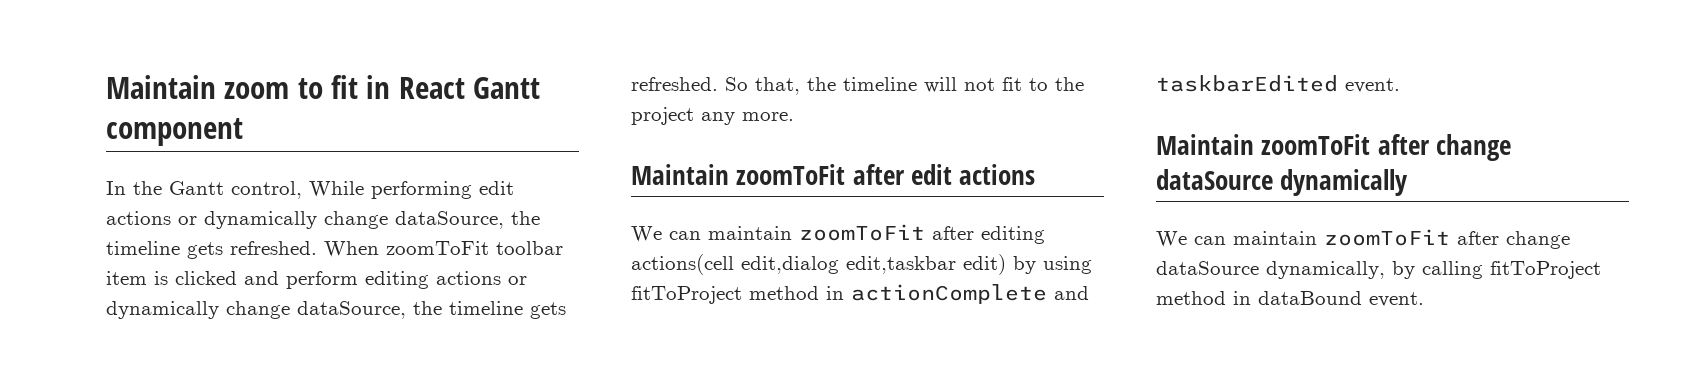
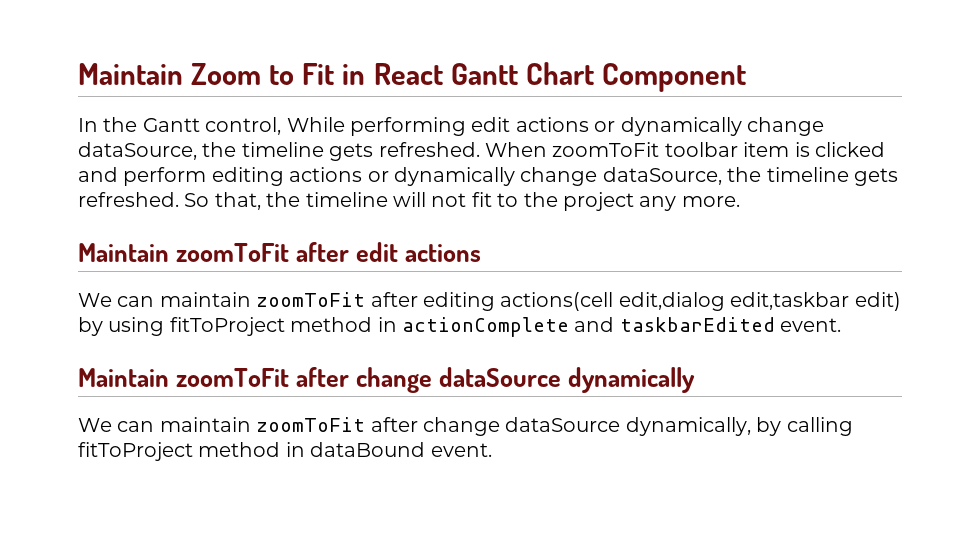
- Maintain zoom to fit in React Gantt component
+ Maintain Zoom to Fit in React Gantt Chart Component

